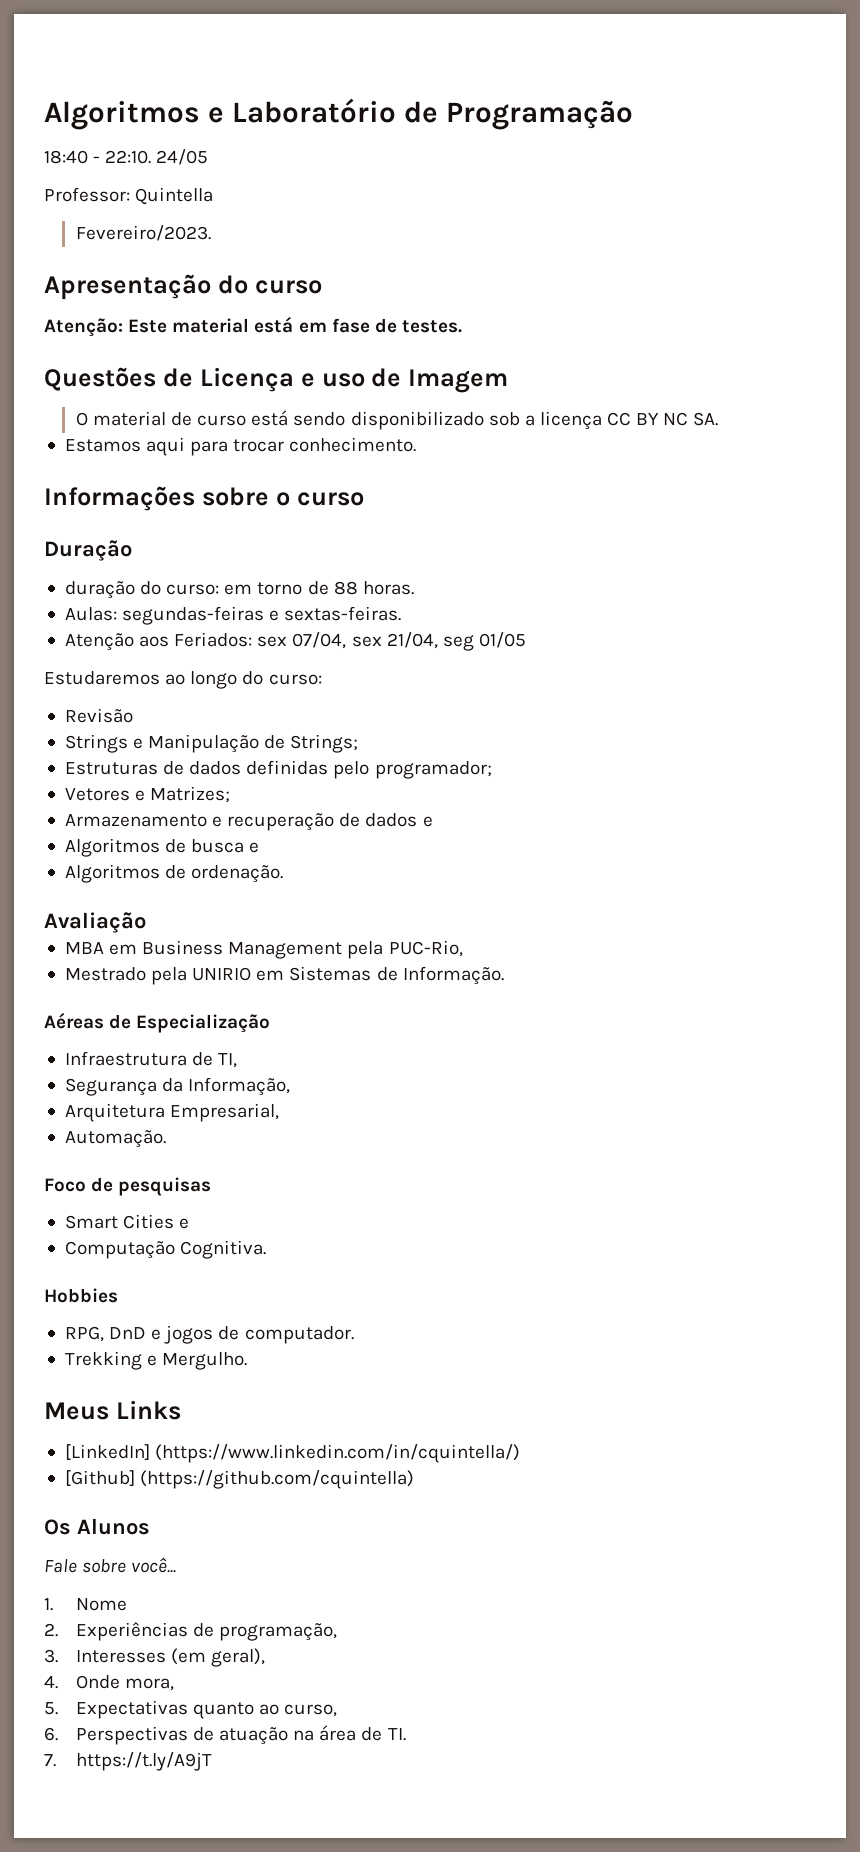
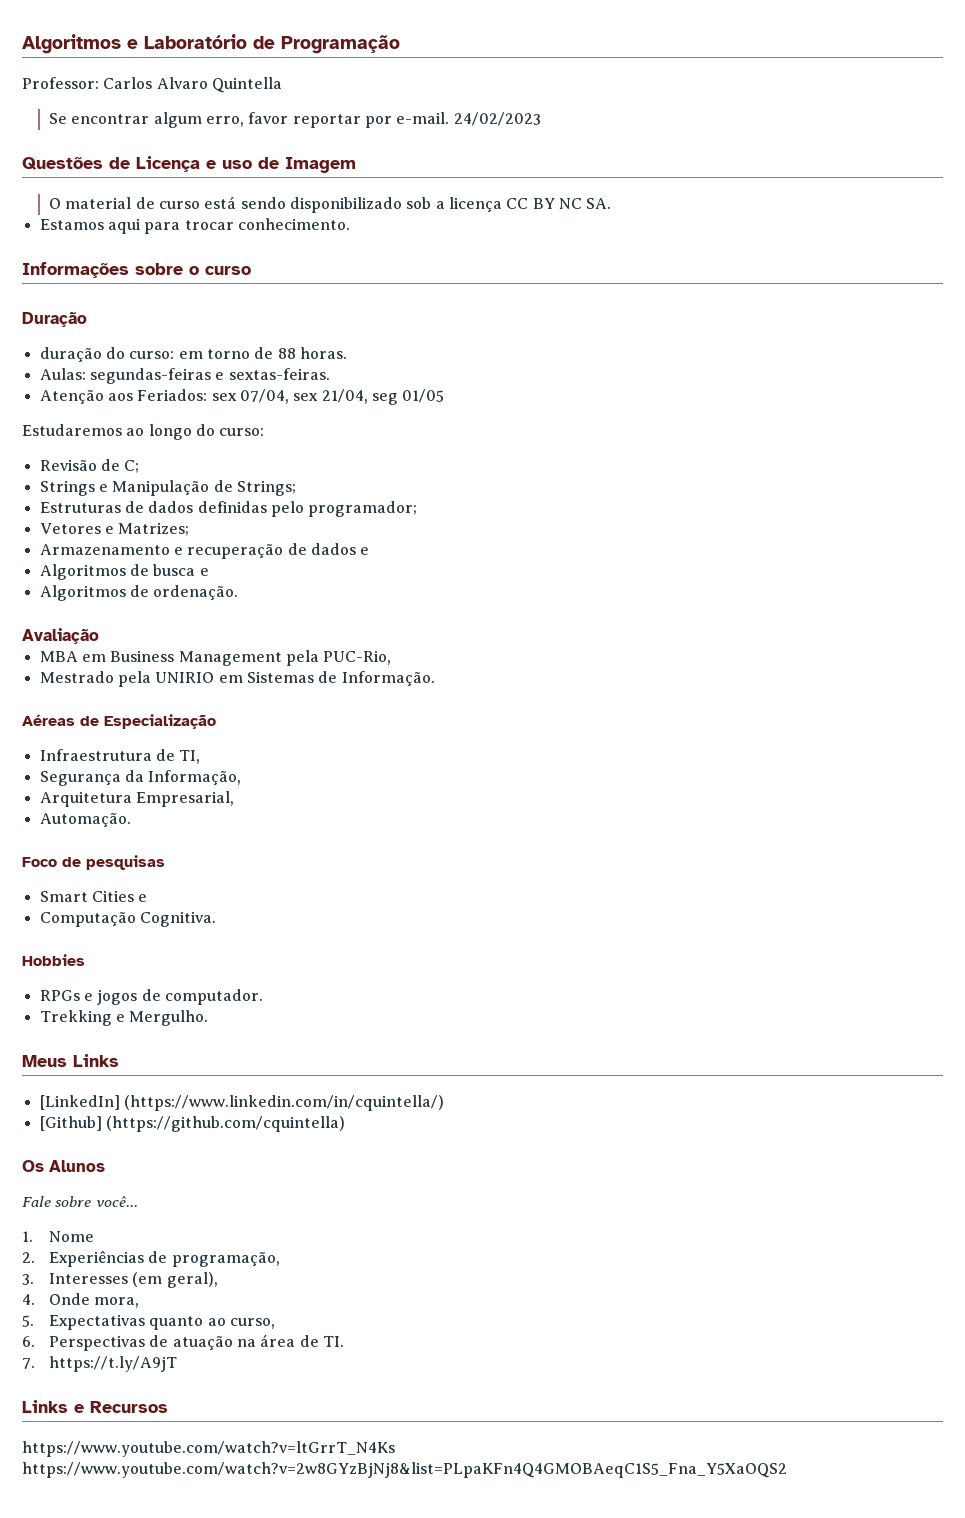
- 18:40 - 22:10. 24/05
- Professor: Quintella
+ Professor: Carlos Alvaro Quintella
- Fevereiro/2023.
- Apresentação do curso
- Atenção: Este material está em fase de testes.
+ Se encontrar algum erro, favor reportar por e-mail. 24/02/2023
- Revisão
+ Revisão de C;
- RPG, DnD e jogos de computador.
+ RPGs e jogos de computador.
+ Links e Recursos
+ https://www.youtube.com/watch?v=ltGrrT_N4Ks https://www.youtube.com/watch?v=2w8GYzBjNj8&list=PLpaKFn4Q4GMOBAeqC1S5_Fna_Y5XaOQS2

